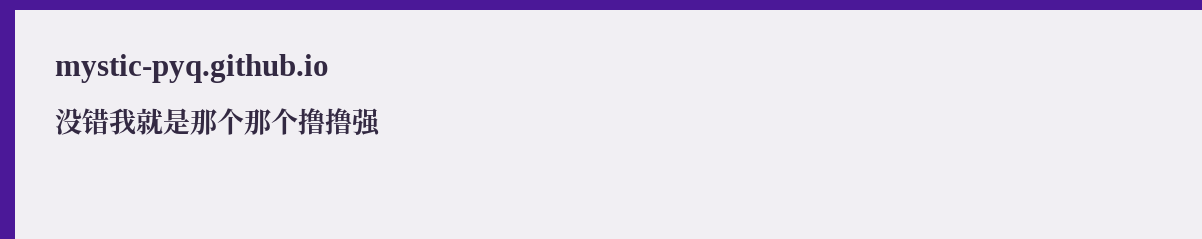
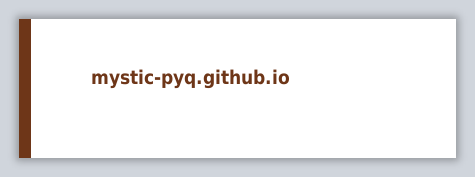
- 没错我就是那个那个撸撸强

